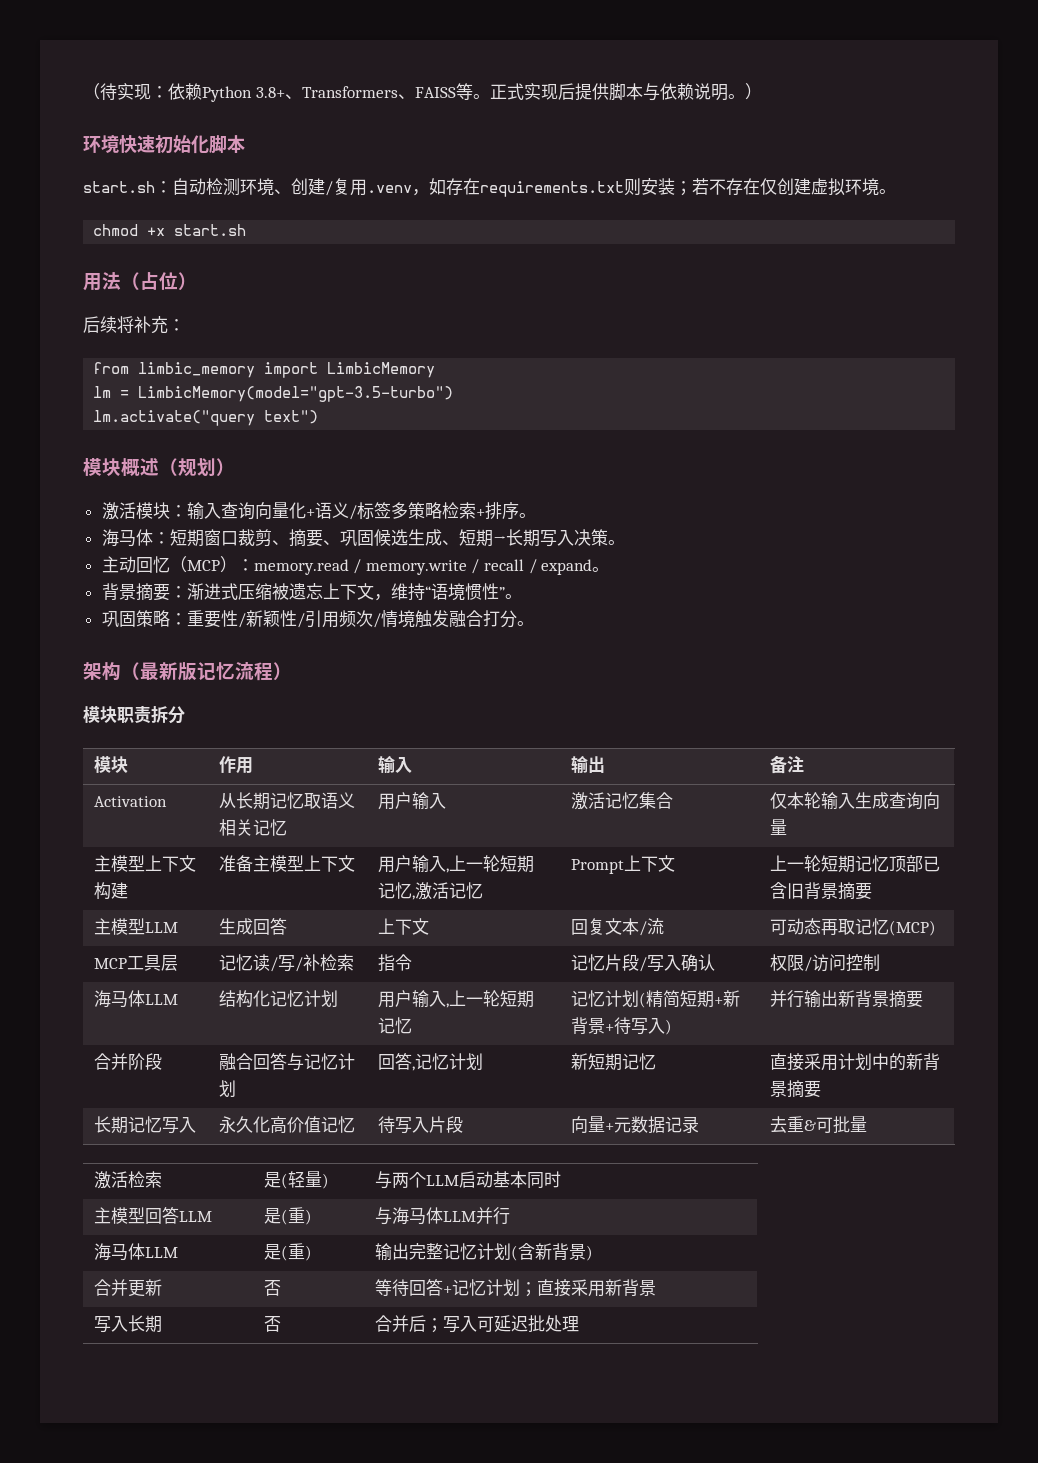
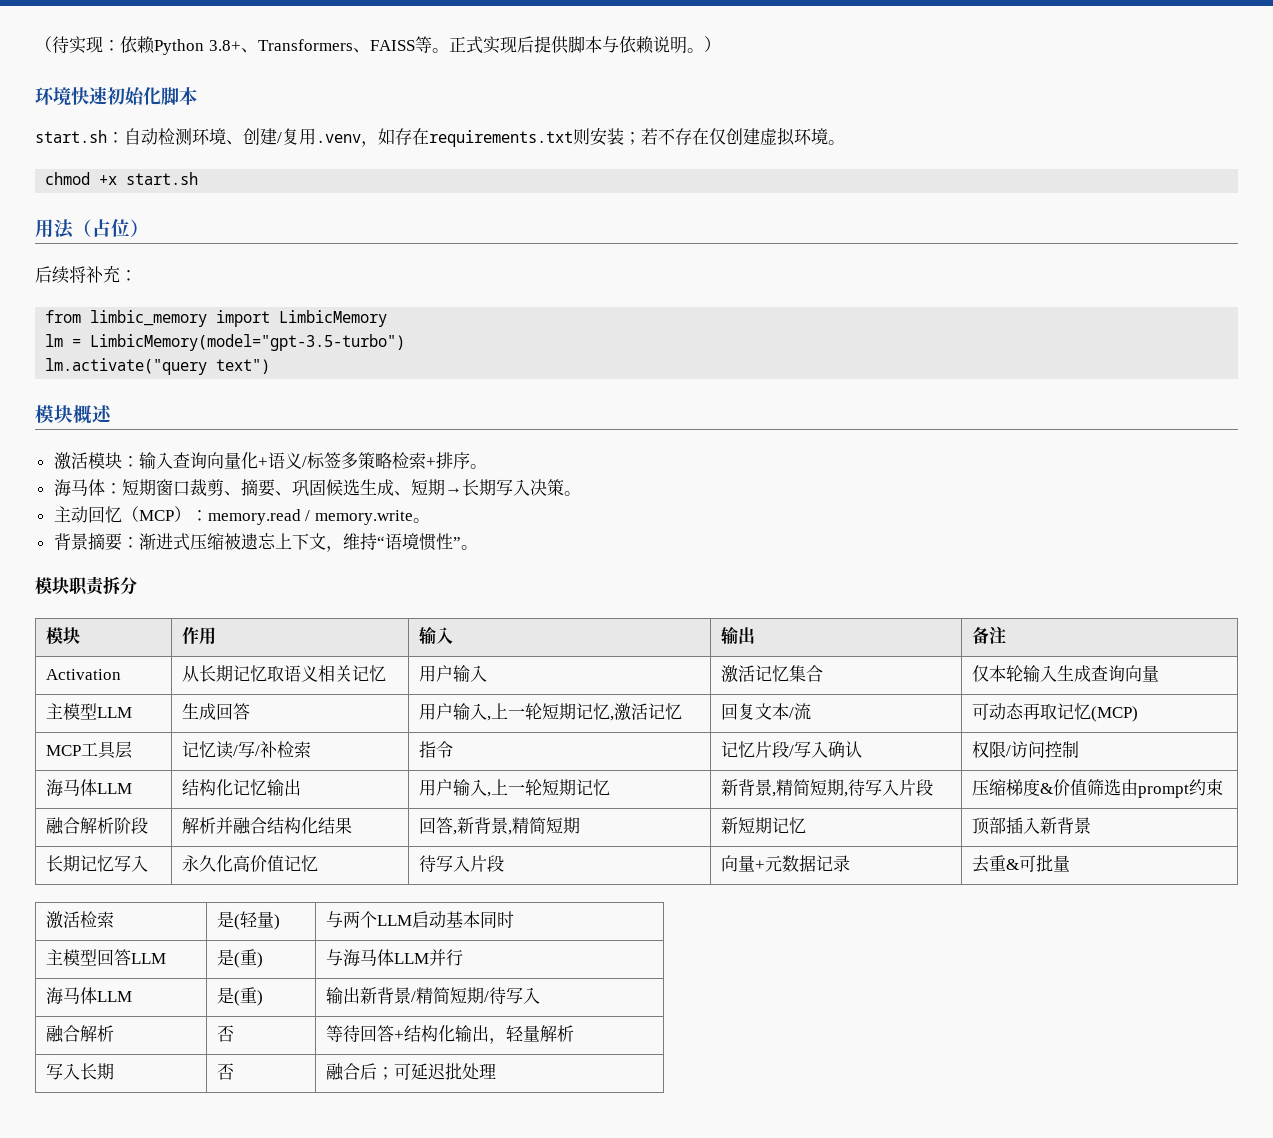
- 模块概述（规划）
+ 模块概述
- 主动回忆（MCP）：memory.read / memory.write / recall / expand。
+ 主动回忆（MCP）：memory.read / memory.write。
- 巩固策略：重要性/新颖性/引用频次/情境触发融合打分。
- 架构（最新版记忆流程）
- 主模型上下文构建 | 准备主模型上下文 | 用户输入,上一轮短期记忆,激活记忆 | Prompt上下文 | 上一轮短期记忆顶部已含旧背景摘要
- 主模型LLM | 生成回答 | 上下文 | 回复文本/流 | 可动态再取记忆(MCP)
+ 主模型LLM | 生成回答 | 用户输入,上一轮短期记忆,激活记忆 | 回复文本/流 | 可动态再取记忆(MCP)
- 海马体LLM | 结构化记忆计划 | 用户输入,上一轮短期记忆 | 记忆计划(精简短期+新背景+待写入) | 并行输出新背景摘要
- 合并阶段 | 融合回答与记忆计划 | 回答,记忆计划 | 新短期记忆 | 直接采用计划中的新背景摘要
+ 海马体LLM | 结构化记忆输出 | 用户输入,上一轮短期记忆 | 新背景,精简短期,待写入片段 | 压缩梯度&价值筛选由prompt约束
+ 融合解析阶段 | 解析并融合结构化结果 | 回答,新背景,精简短期 | 新短期记忆 | 顶部插入新背景
- 海马体LLM | 是(重) | 输出完整记忆计划(含新背景)
- 合并更新 | 否 | 等待回答+记忆计划；直接采用新背景
+ 海马体LLM | 是(重) | 输出新背景/精简短期/待写入
+ 融合解析 | 否 | 等待回答+结构化输出，轻量解析
- 写入长期 | 否 | 合并后；写入可延迟批处理
+ 写入长期 | 否 | 融合后；可延迟批处理

